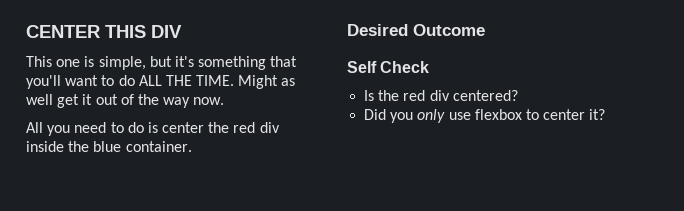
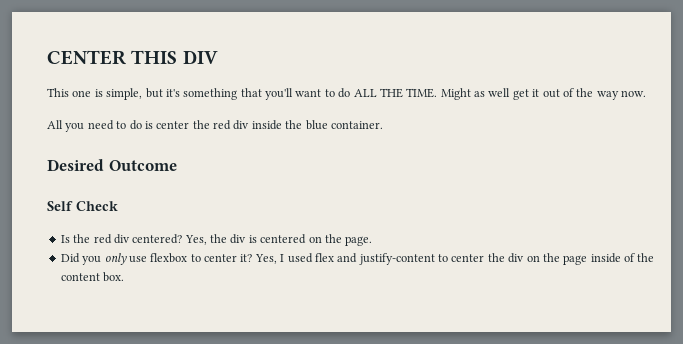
+ Yes, the div is centered on the page.
+ Yes, I used flex and justify-content to center the div on the page inside of the content box.

